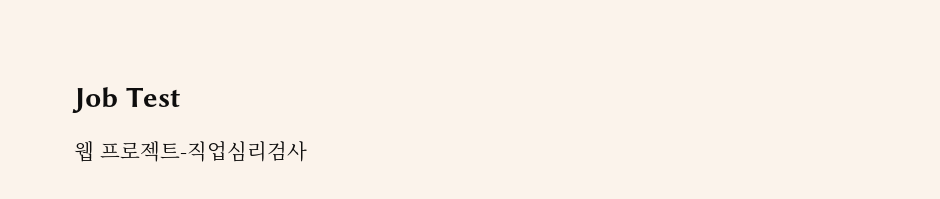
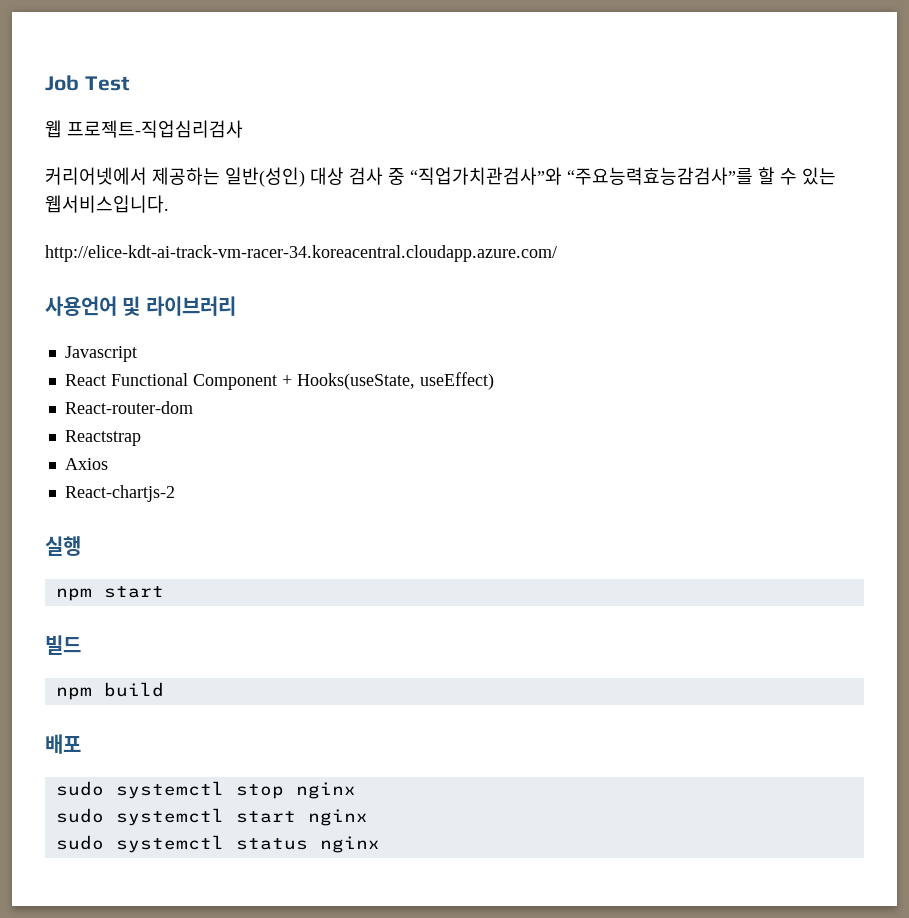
+ 커리어넷에서 제공하는 일반(성인) 대상 검사 중 “직업가치관검사”와 “주요능력효능감검사”를 할 수 있는 웹서비스입니다.
+ http://elice-kdt-ai-track-vm-racer-34.koreacentral.cloudapp.azure.com/
+ 사용언어 및 라이브러리
+ Javascript
+ React Functional Component + Hooks(useState, useEffect)
+ React-router-dom
+ Reactstrap
+ Axios
+ React-chartjs-2
+ 실행
+ npm start
+ 빌드
+ npm build
+ 배포
+ sudo systemctl stop nginx
+ sudo systemctl start nginx
+ sudo systemctl status nginx

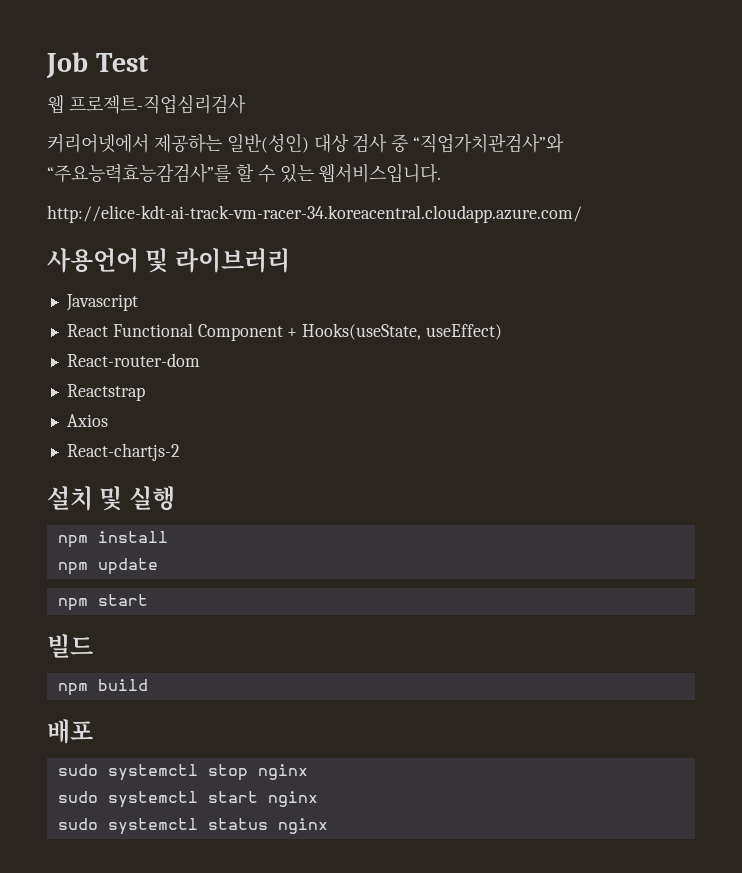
- 실행
+ 설치 및 실행
+ npm install
+ npm update

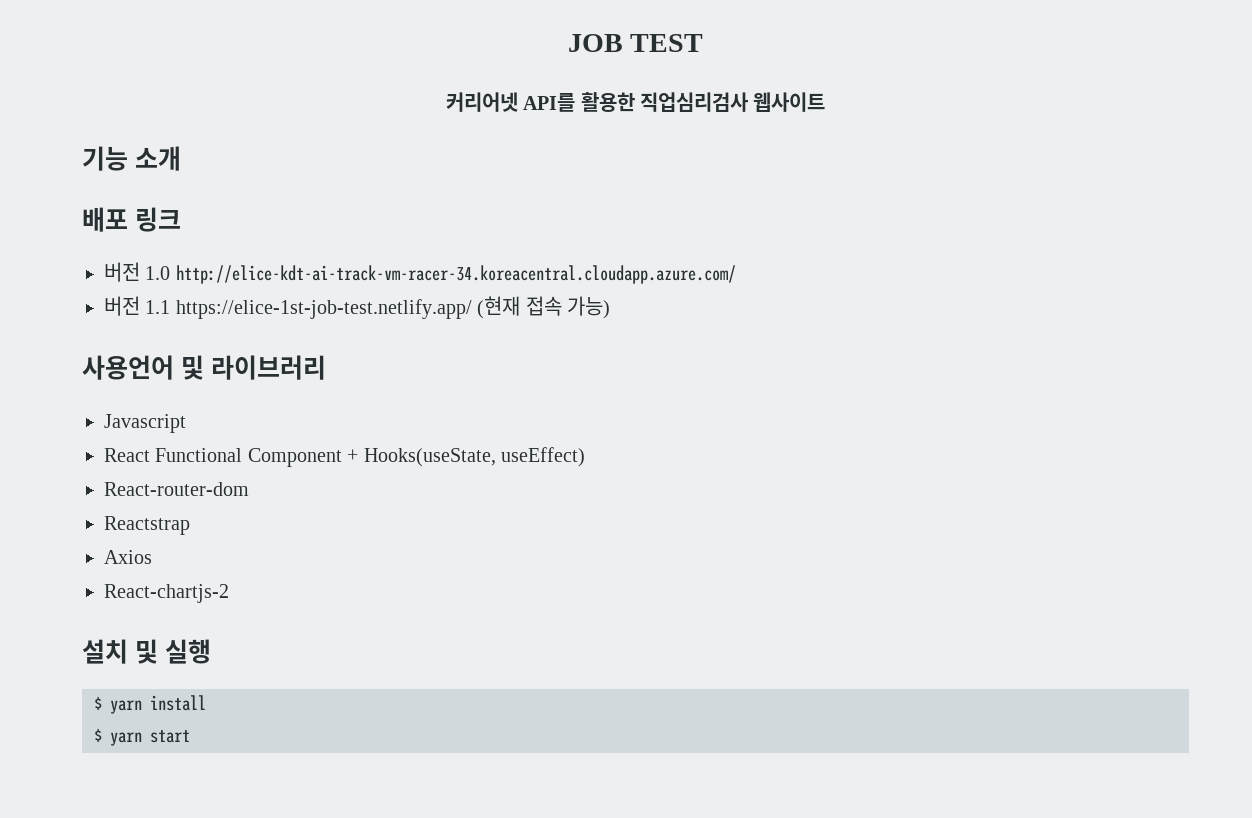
- Job Test
- 웹 프로젝트-직업심리검사
- 커리어넷에서 제공하는 일반(성인) 대상 검사 중 “직업가치관검사”와 “주요능력효능감검사”를 할 수 있는 웹서비스입니다.
- http://elice-kdt-ai-track-vm-racer-34.koreacentral.cloudapp.azure.com/
+ JOB TEST
+ 커리어넷 API를 활용한 직업심리검사 웹사이트
+ 기능 소개
+ 배포 링크
+ 버전 1.0 http://elice-kdt-ai-track-vm-racer-34.koreacentral.cloudapp.azure.com/
+ 버전 1.1 https://elice-1st-job-test.netlify.app/ (현재 접속 가능)
- npm install
+ $ yarn install
- npm update
- npm start
- 빌드
- npm build
- 배포
- sudo systemctl stop nginx
- sudo systemctl start nginx
- sudo systemctl status nginx
+ $ yarn start

